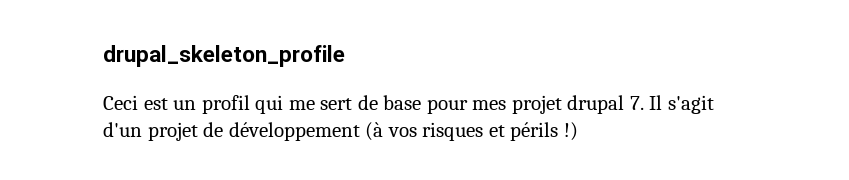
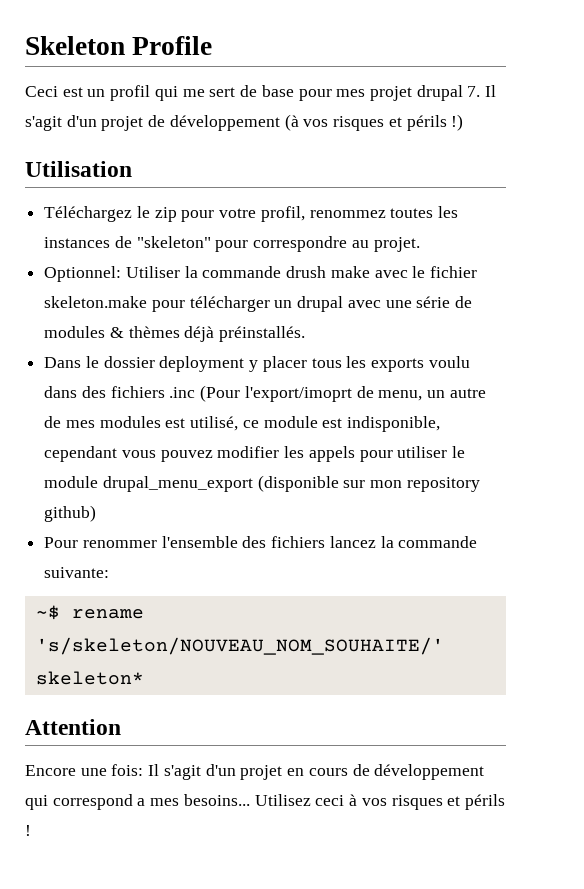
- drupal_skeleton_profile
+ Skeleton Profile
+ Utilisation
+ Téléchargez le zip pour votre profil, renommez toutes les instances de "skeleton" pour correspondre au projet.
+ Optionnel: Utiliser la commande drush make avec le fichier skeleton.make pour télécharger un drupal avec une série de modules & thèmes déjà préinstallés.
+ Dans le dossier deployment y placer tous les exports voulu dans des fichiers .inc (Pour l'export/imoprt de menu, un autre de mes modules est utilisé, ce module est indisponible, cependant vous pouvez modifier les appels pour utiliser le module drupal_menu_export (disponible sur mon repository github)
+ Pour renommer l'ensemble des fichiers lancez la commande suivante:
+ ~$ rename 's/skeleton/NOUVEAU_NOM_SOUHAITE/' skeleton*
+ Attention
+ Encore une fois: Il s'agit d'un projet en cours de développement qui correspond a mes besoins... Utilisez ceci à vos risques et périls !

